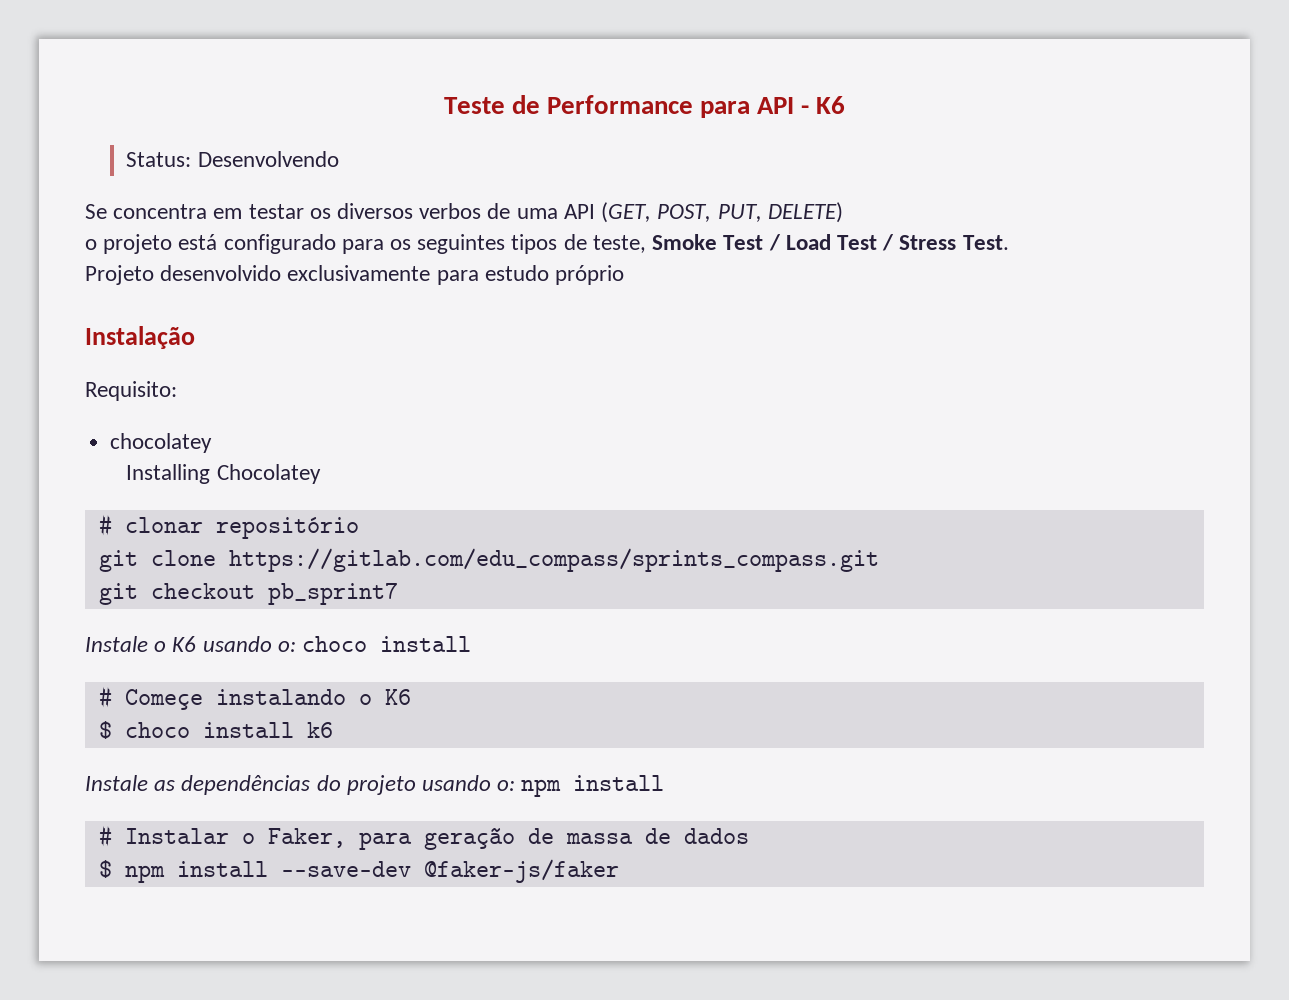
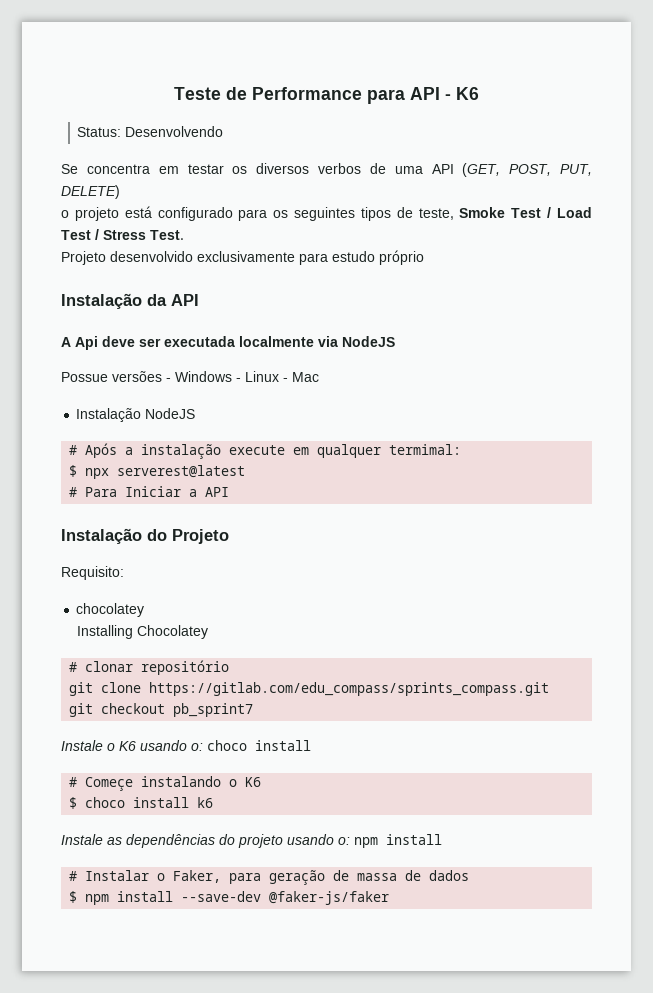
- Instalação
+ Instalação da API
+ A Api deve ser executada localmente via NodeJS
+ Possue versões - Windows - Linux - Mac
+ Instalação NodeJS
+ # Após a instalação execute em qualquer termimal:
+ $ npx serverest@latest
+ # Para Iniciar a API
+ Instalação do Projeto

